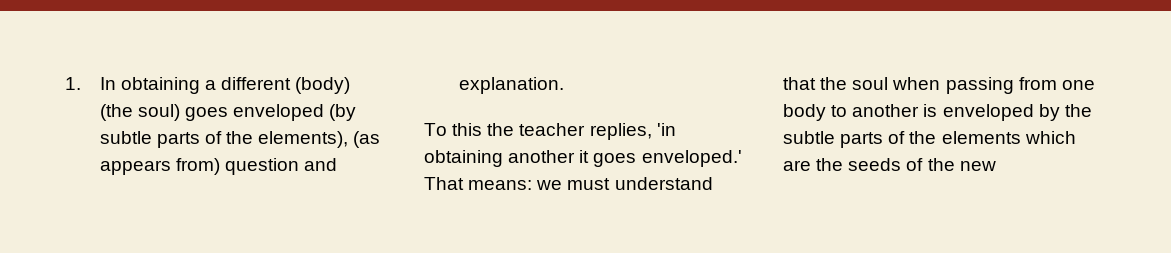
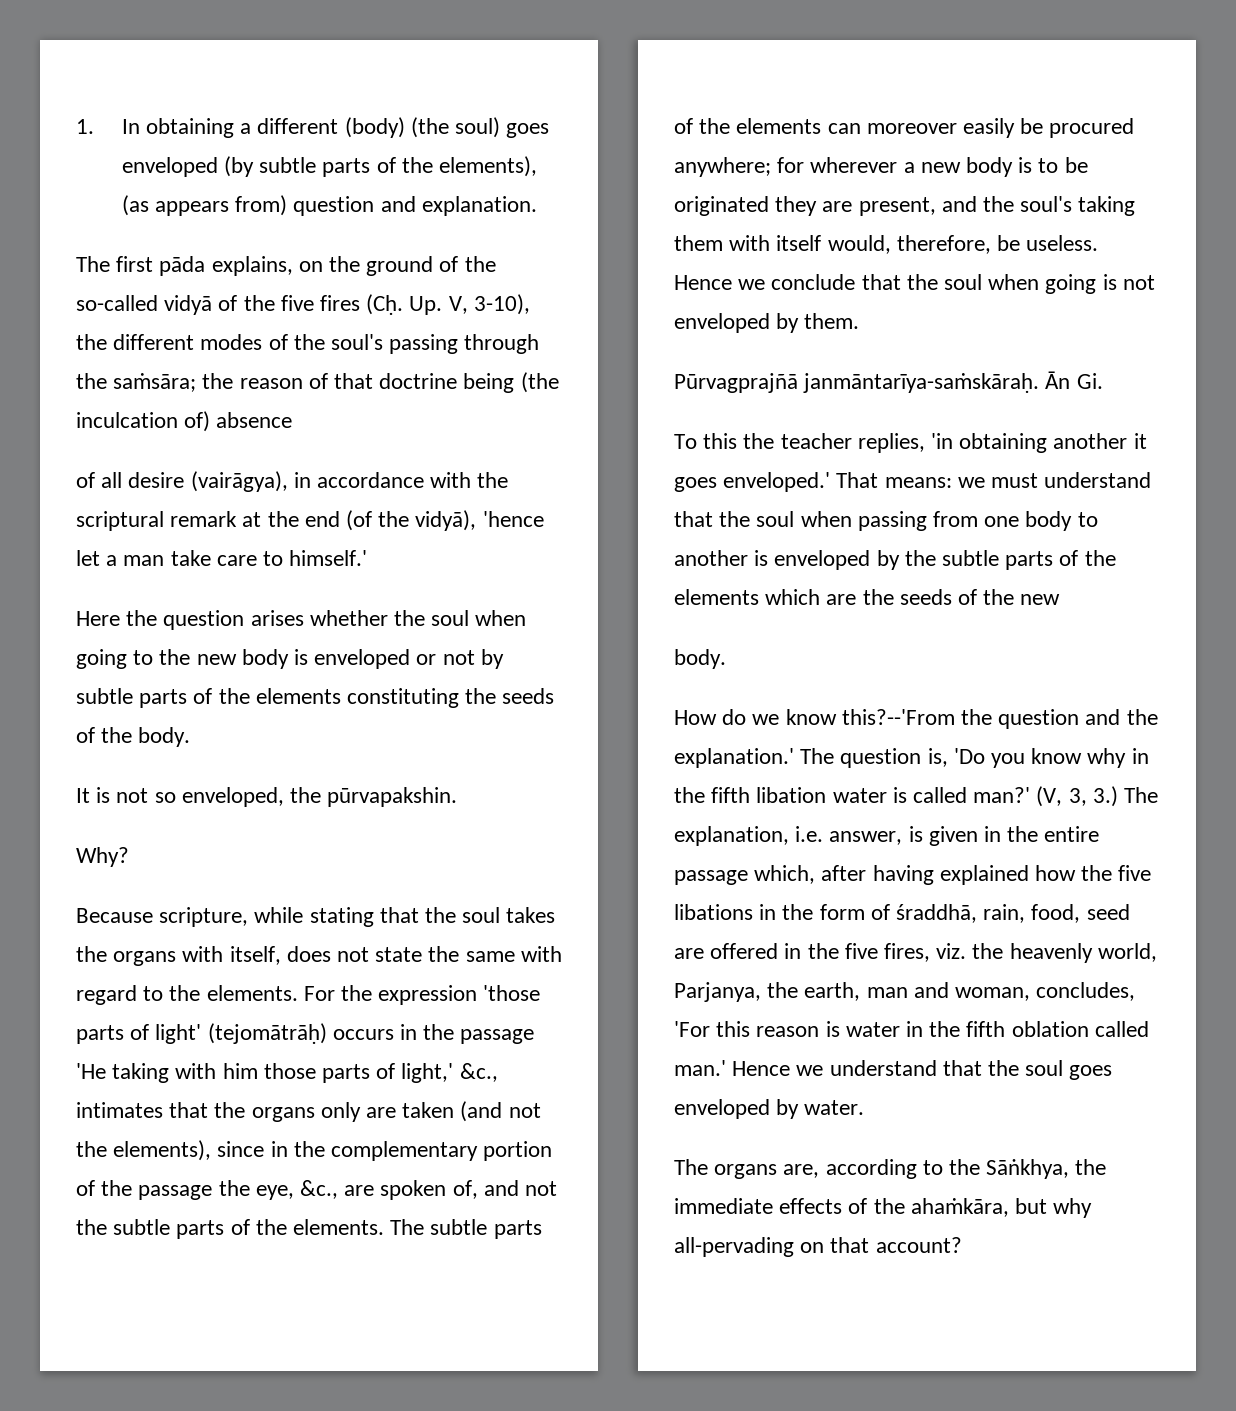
+ The first pāda explains, on the ground of the so-called vidyā of the five fires (Cḥ. Up. V, 3-10), the different modes of the soul's passing through the saṁsāra; the reason of that doctrine being (the inculcation of) absence
+ of all desire (vairāgya), in accordance with the scriptural remark at the end (of the vidyā), 'hence let a man take care to himself.'
+ Here the question arises whether the soul when going to the new body is enveloped or not by subtle parts of the elements constituting the seeds of the body.
+ It is not so enveloped, the pūrvapakshin.
+ Why?
+ Because scripture, while stating that the soul takes the organs with itself, does not state the same with regard to the elements. For the expression 'those parts of light' (tejomātrāḥ) occurs in the passage 'He taking with him those parts of light,' &c., intimates that the organs only are taken (and not the elements), since in the complementary portion of the passage the eye, &c., are spoken of, and not the subtle parts of the elements. The subtle parts of the elements can moreover easily be procured anywhere; for wherever a new body is to be originated they are present, and the soul's taking them with itself would, therefore, be useless. Hence we conclude that the soul when going is not enveloped by them.
+ Pūrvagprajñā janmāntarīya-saṁskāraḥ. Ān Gi.
  That means: we must understand that the soul when passing from one body to another is enveloped by the subtle parts of the elements which are the seeds of the new
+ body.
+ How do we know this?--'From the question and the explanation.' The question is, 'Do you know why in the fifth libation water is called man?' (V, 3, 3.) The explanation, i.e. answer, is given in the entire passage which, after having explained how the five libations in the form of śraddhā, rain, food, seed are offered in the five fires, viz. the heavenly world, Parjanya, the earth, man and woman, concludes, 'For this reason is water in the fifth oblation called man.' Hence we understand that the soul goes enveloped by water.
+ The organs are, according to the Sāṅkhya, the immediate effects of the ahaṁkāra, but why all-pervading on that account?

